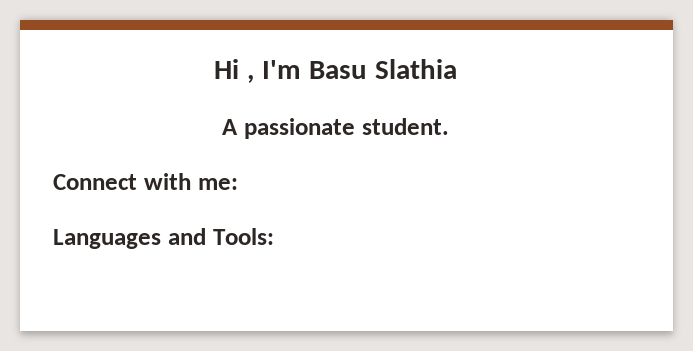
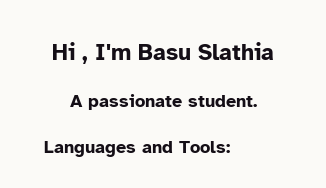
- Connect with me:

